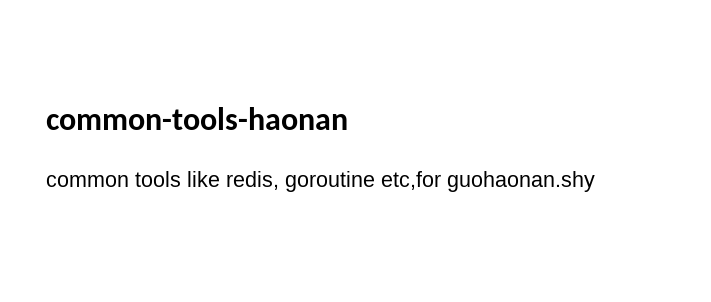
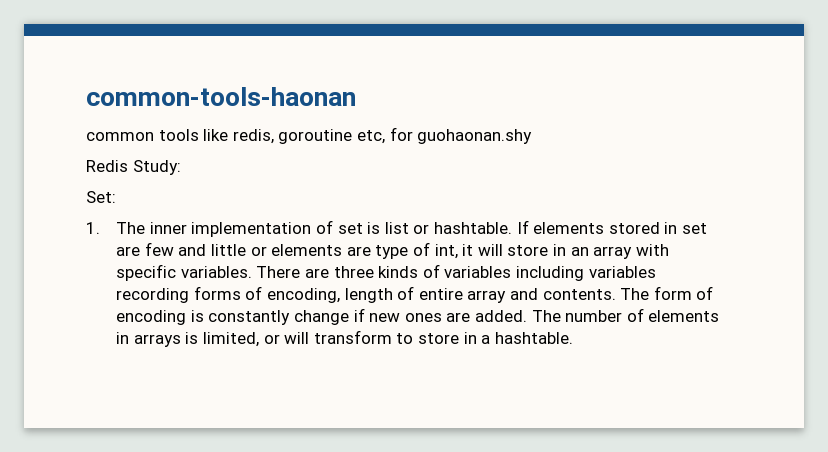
- common tools like redis, goroutine etc,for guohaonan.shy
+ common tools like redis, goroutine etc, for guohaonan.shy
+ Redis Study:
+ Set:
+ 1. The inner implementation of set is list or hashtable. If elements stored in set are few and little or elements are type of int, it will store in an array with specific variables. There are three kinds of variables including variables recording forms of encoding, length of entire array and contents. The form of encoding is constantly change if new ones are added. The number of elements in arrays is limited, or will transform to store in a hashtable.

